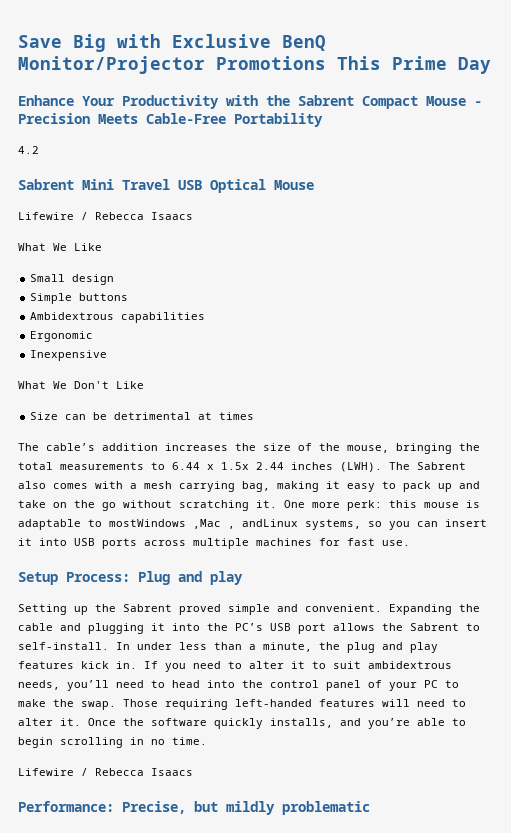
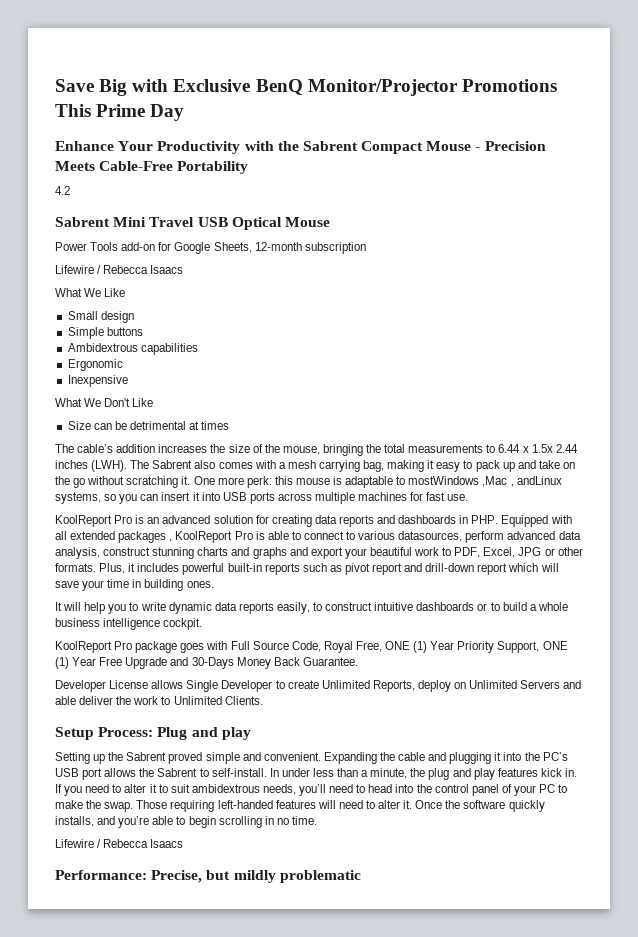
+ Power Tools add-on for Google Sheets, 12-month subscription
+ KoolReport Pro is an advanced solution for creating data reports and dashboards in PHP. Equipped with all extended packages , KoolReport Pro is able to connect to various datasources, perform advanced data analysis, construct stunning charts and graphs and export your beautiful work to PDF, Excel, JPG or other formats. Plus, it includes powerful built-in reports such as pivot report and drill-down report which will save your time in building ones.
+ It will help you to write dynamic data reports easily, to construct intuitive dashboards or to build a whole business intelligence cockpit.
+ KoolReport Pro package goes with Full Source Code, Royal Free, ONE (1) Year Priority Support, ONE (1) Year Free Upgrade and 30-Days Money Back Guarantee.
+ Developer License allows Single Developer to create Unlimited Reports, deploy on Unlimited Servers and able deliver the work to Unlimited Clients.

